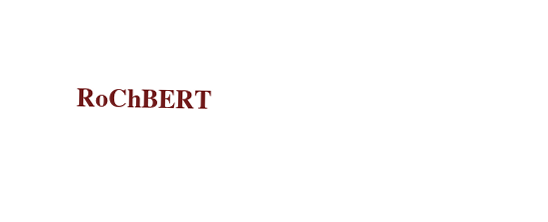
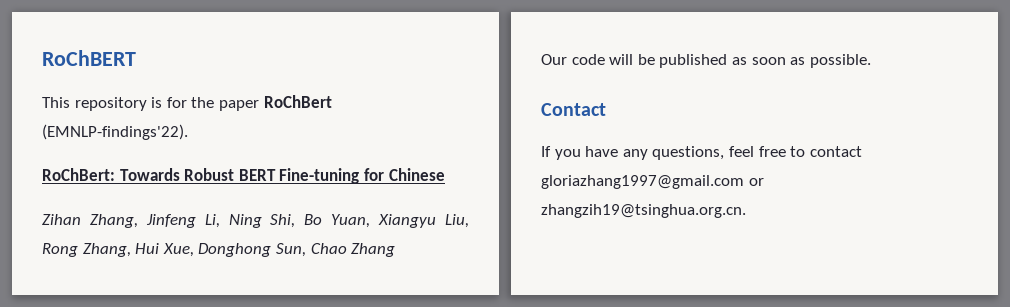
+ This repository is for the paper RoChBert (EMNLP-findings'22).
+ RoChBert: Towards Robust BERT Fine-tuning for Chinese
+ Zihan Zhang, Jinfeng Li, Ning Shi, Bo Yuan, Xiangyu Liu, Rong Zhang, Hui Xue, Donghong Sun, Chao Zhang
+ Our code will be published as soon as possible.
+ Contact
+ If you have any questions, feel free to contact gloriazhang1997@gmail.com or zhangzih19@tsinghua.org.cn.

